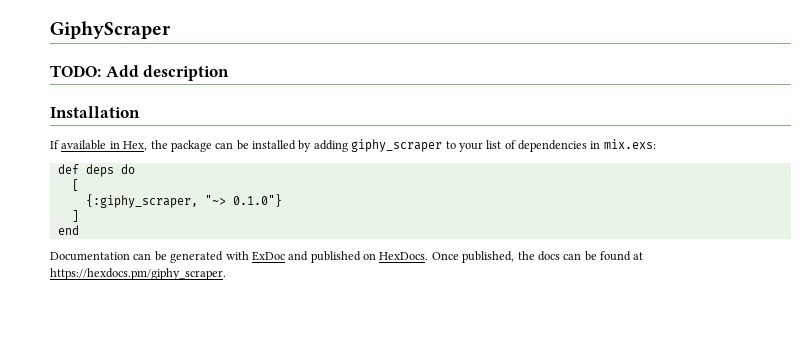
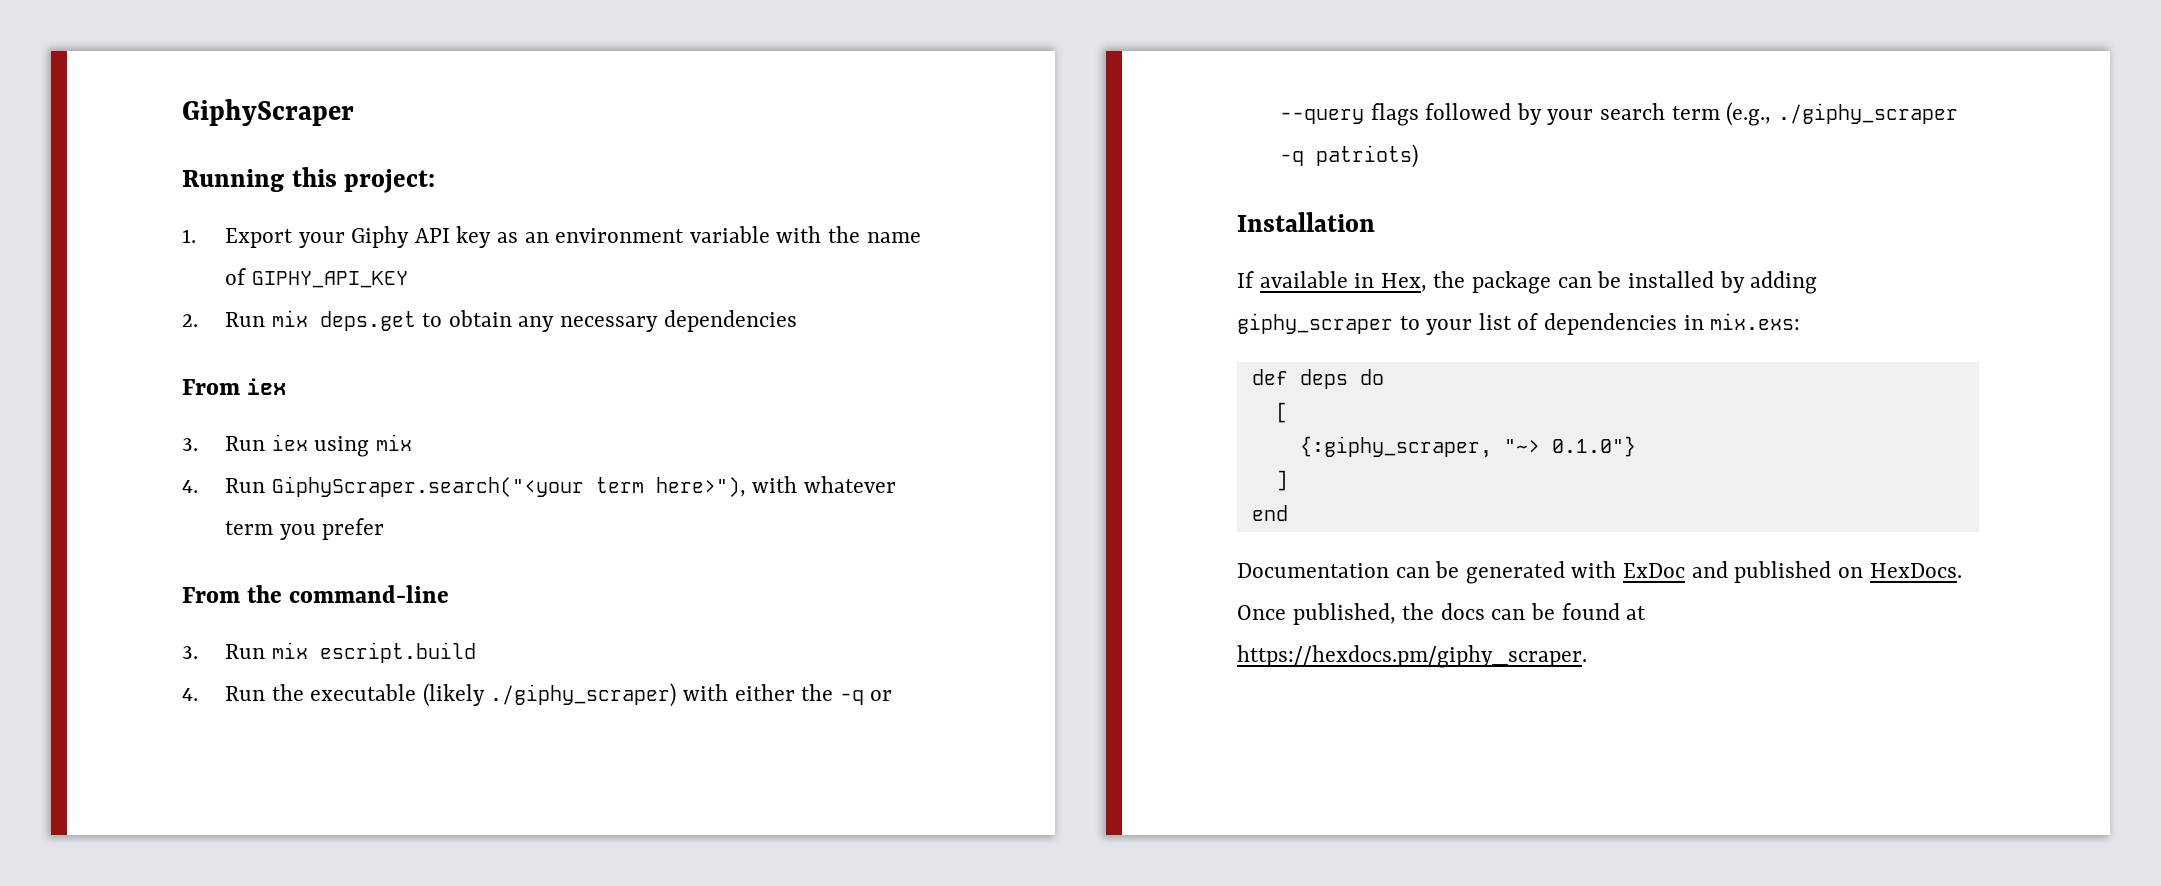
- TODO: Add description
+ Running this project:
+ 1. Export your Giphy API key as an environment variable with the name of GIPHY_API_KEY
+ 2. Run mix deps.get to obtain any necessary dependencies
+ From iex
+ 3. Run iex using mix
+ 4. Run GiphyScraper.search("<your term here>"), with whatever term you prefer
+ From the command-line
+ 3. Run mix escript.build
+ 4. Run the executable (likely ./giphy_scraper) with either the -q or --query flags followed by your search term (e.g., ./giphy_scraper -q patriots)

